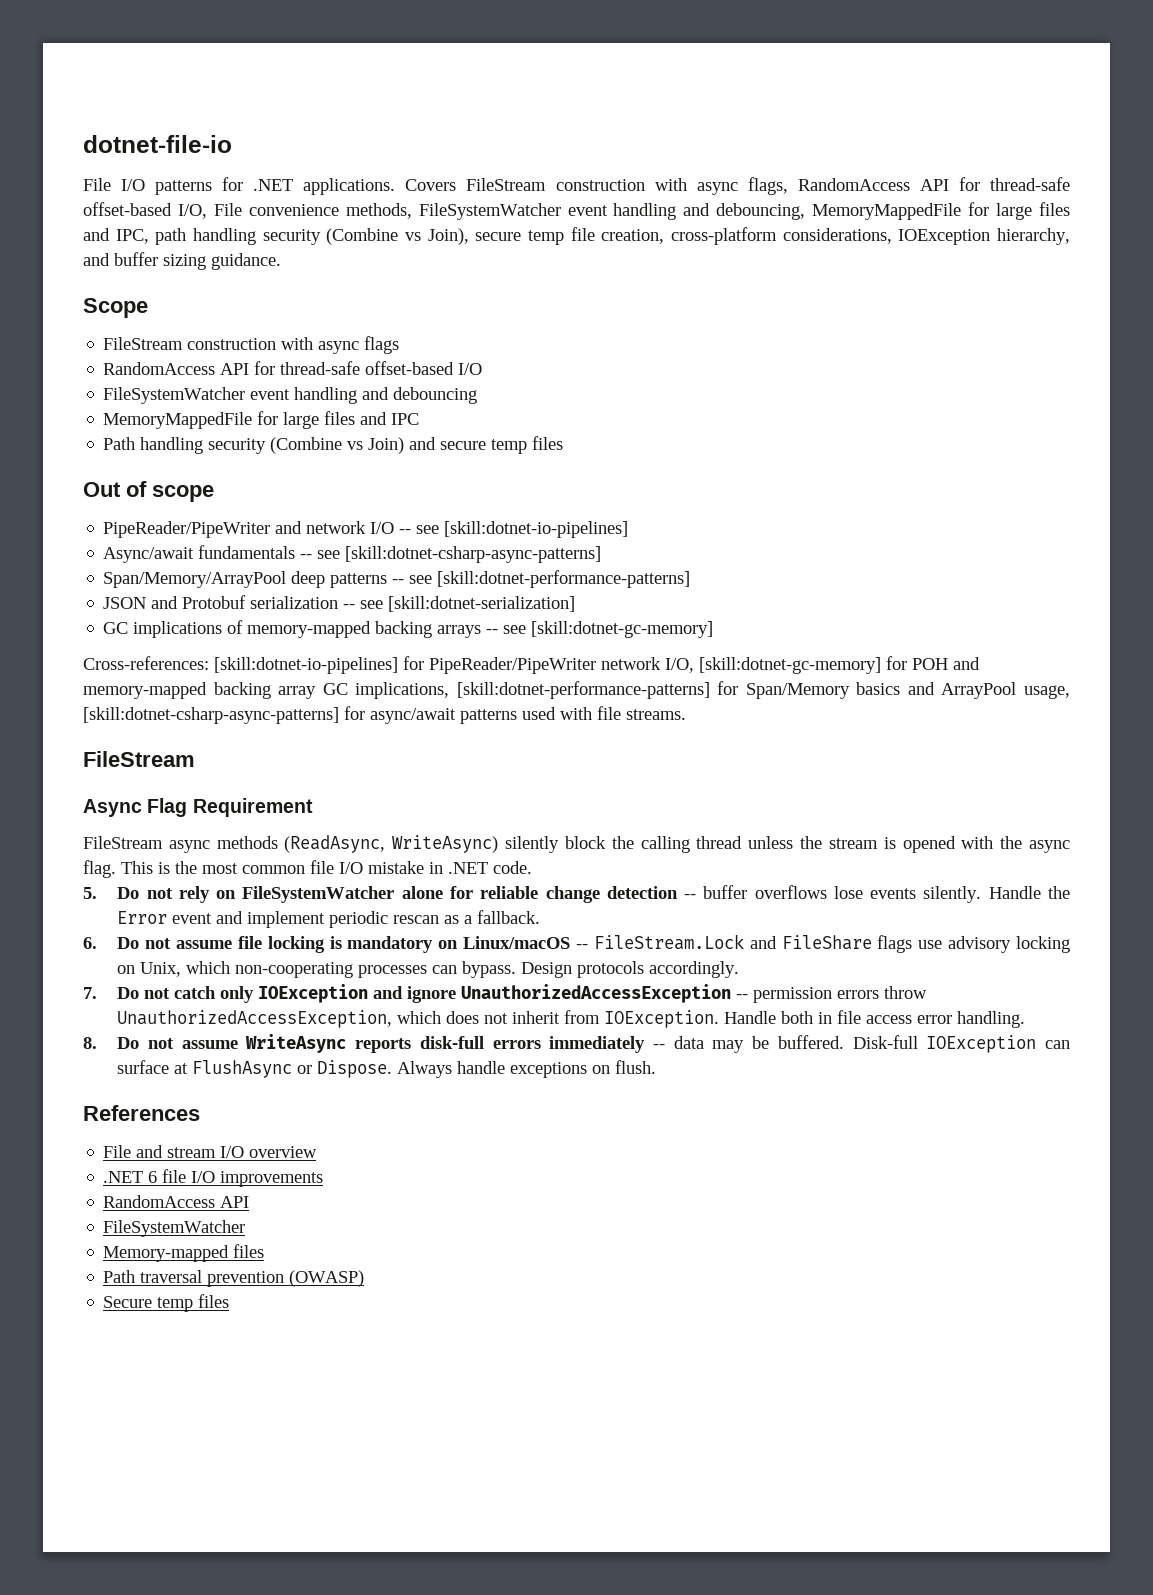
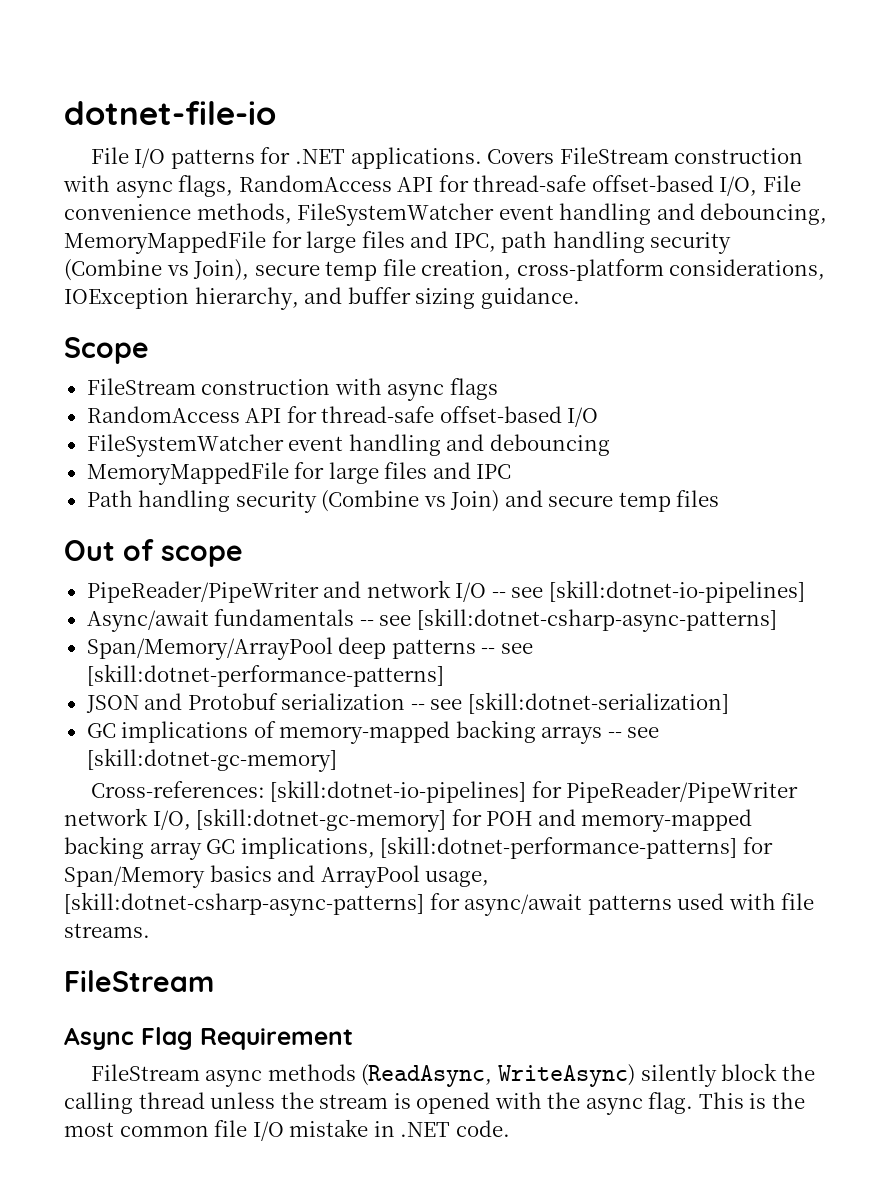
- 5. Do not rely on FileSystemWatcher alone for reliable change detection -- buffer overflows lose events silently. Handle the Error event and implement periodic rescan as a fallback.
- 6. Do not assume file locking is mandatory on Linux/macOS -- FileStream.Lock and FileShare flags use advisory locking on Unix, which non-cooperating processes can bypass. Design protocols accordingly.
- 7. Do not catch only IOException and ignore UnauthorizedAccessException -- permission errors throw UnauthorizedAccessException, which does not inherit from IOException. Handle both in file access error handling.
- 8. Do not assume WriteAsync reports disk-full errors immediately -- data may be buffered. Disk-full IOException can surface at FlushAsync or Dispose. Always handle exceptions on flush.
- References
- File and stream I/O overview
- .NET 6 file I/O improvements
- RandomAccess API
- FileSystemWatcher
- Memory-mapped files
- Path traversal prevention (OWASP)
- Secure temp files

